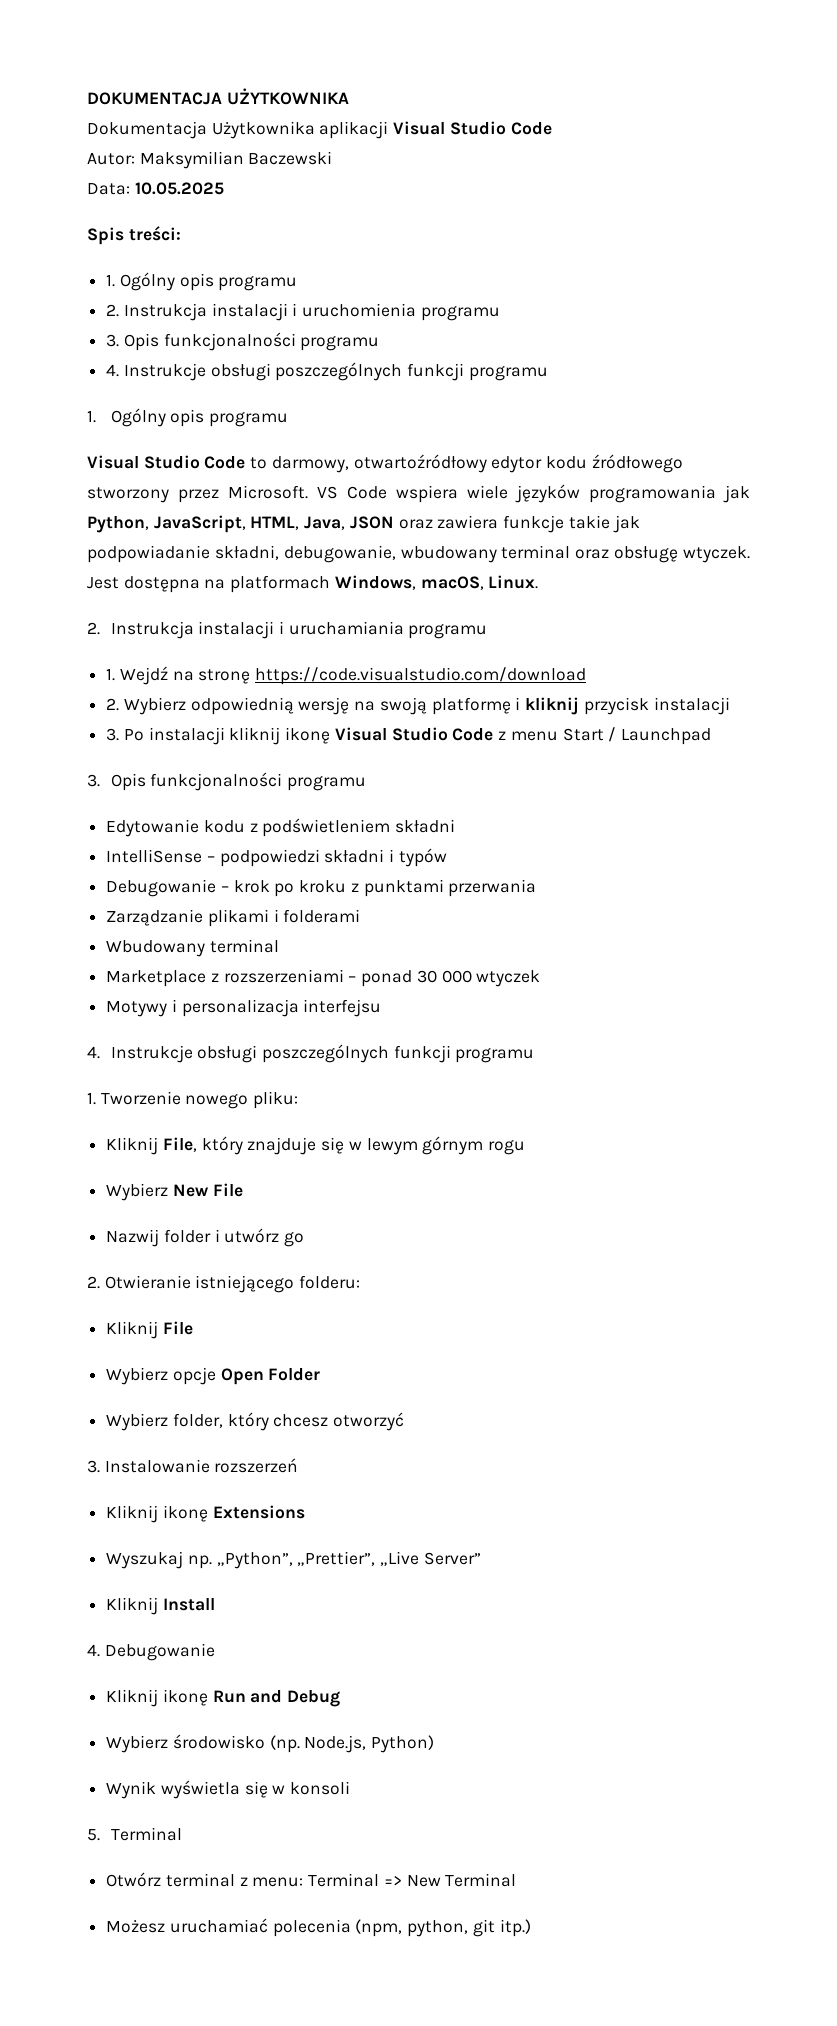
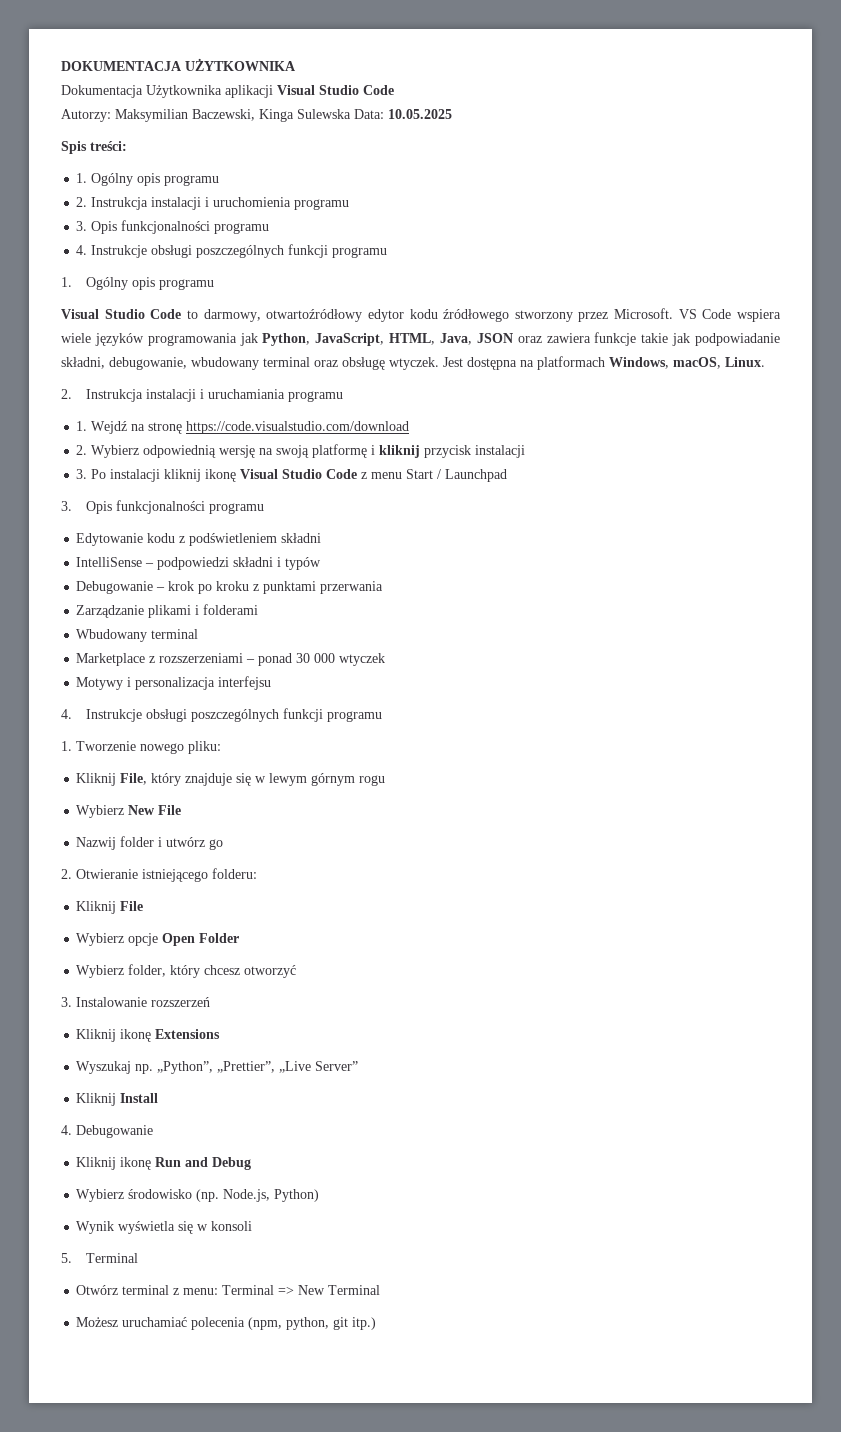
- Autor: Maksymilian Baczewski
- Data: 10.05.2025
+ Autorzy: Maksymilian Baczewski, Kinga Sulewska Data: 10.05.2025

